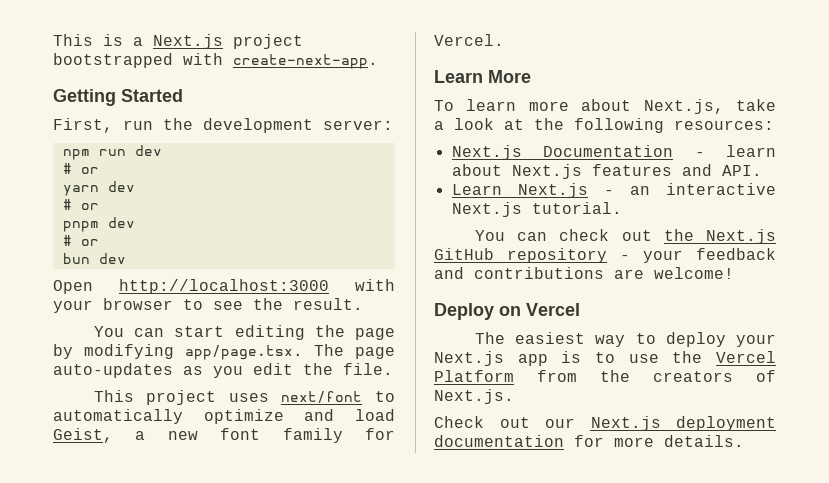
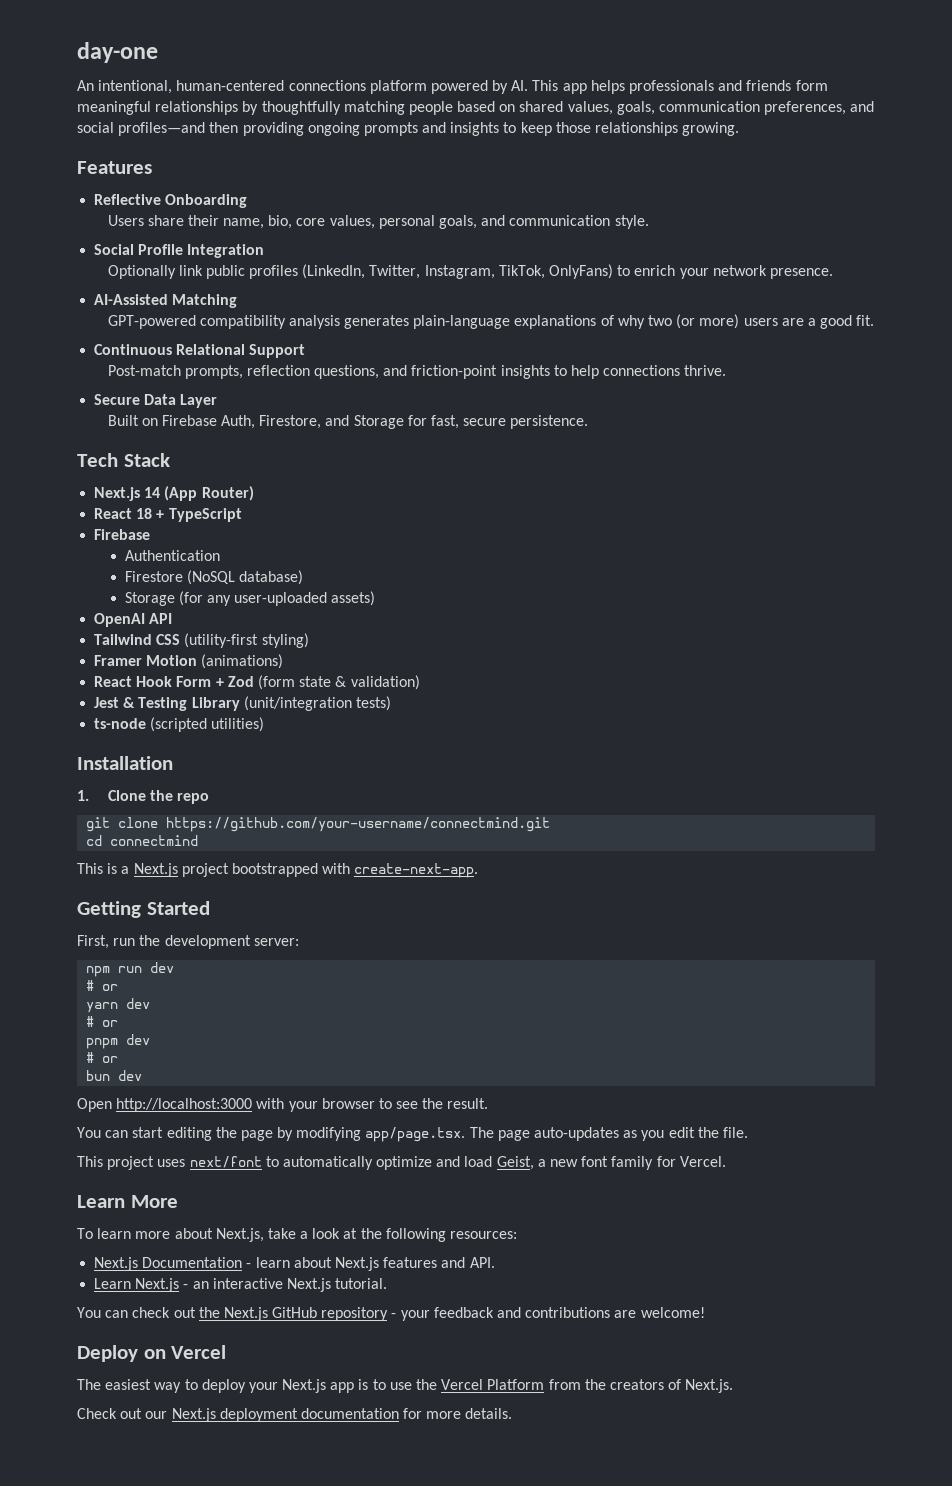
+ day-one
+ An intentional, human-centered connections platform powered by AI. This app helps professionals and friends form meaningful relationships by thoughtfully matching people based on shared values, goals, communication preferences, and social profiles—and then providing ongoing prompts and insights to keep those relationships growing.
+ Features
+ Reflective Onboarding
+ Users share their name, bio, core values, personal goals, and communication style.
+ Social Profile Integration
+ Optionally link public profiles (LinkedIn, Twitter, Instagram, TikTok, OnlyFans) to enrich your network presence.
+ AI-Assisted Matching
+ GPT-powered compatibility analysis generates plain-language explanations of why two (or more) users are a good fit.
+ Continuous Relational Support
+ Post-match prompts, reflection questions, and friction-point insights to help connections thrive.
+ Secure Data Layer
+ Built on Firebase Auth, Firestore, and Storage for fast, secure persistence.
+ Tech Stack
+ Next.js 14 (App Router)
+ React 18 + TypeScript
+ Firebase
+ Authentication
+ Firestore (NoSQL database)
+ Storage (for any user-uploaded assets)
+ OpenAI API
+ Tailwind CSS (utility-first styling)
+ Framer Motion (animations)
+ React Hook Form + Zod (form state & validation)
+ Jest & Testing Library (unit/integration tests)
+ ts-node (scripted utilities)
+ Installation
+ 1. Clone the repo
+ git clone https://github.com/your-username/connectmind.git
+ cd connectmind

